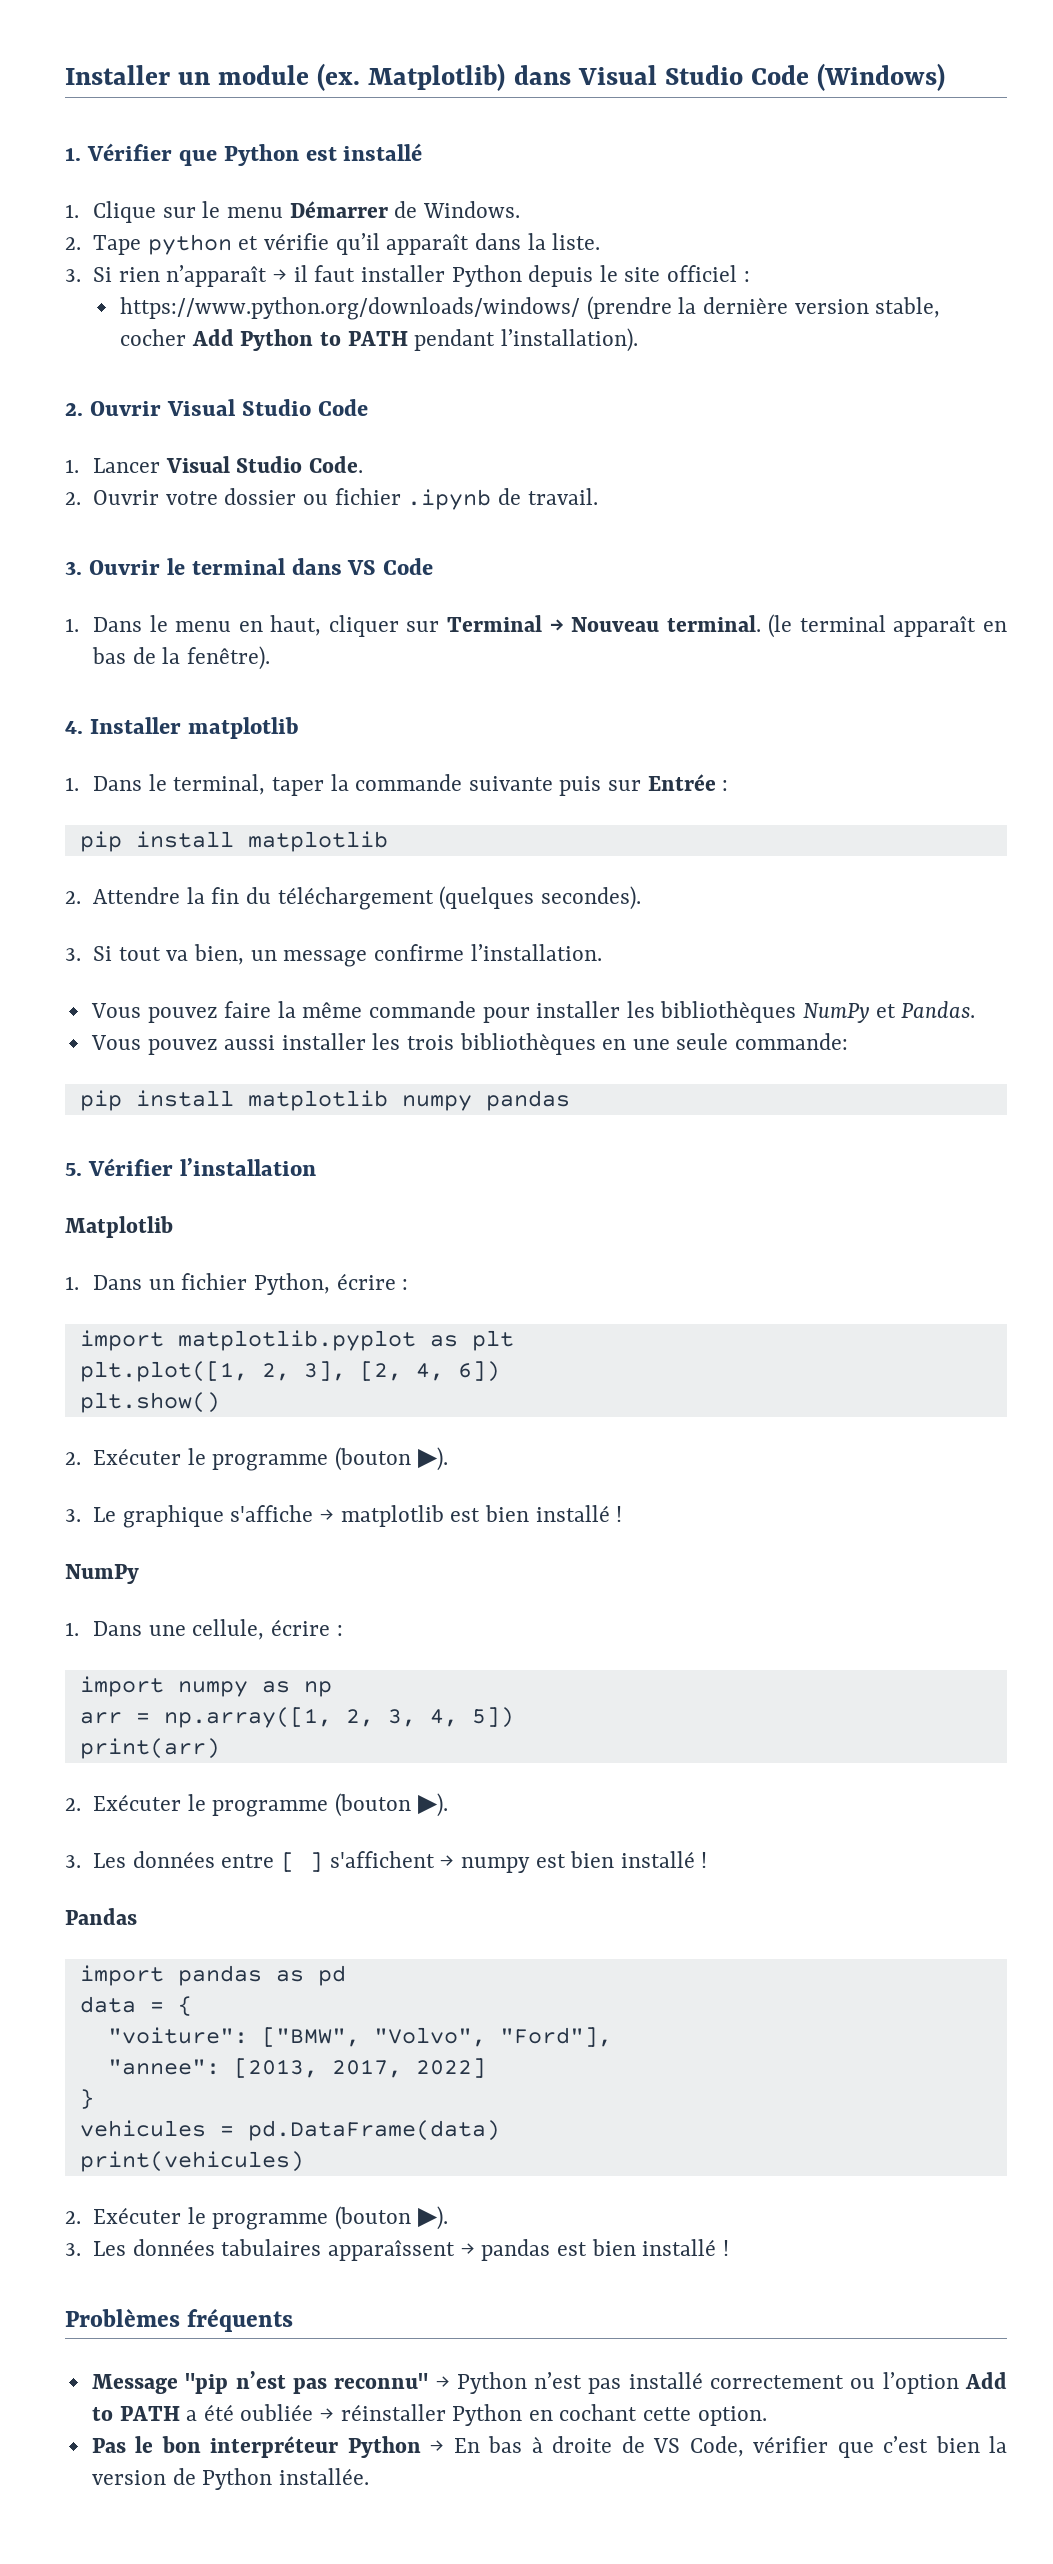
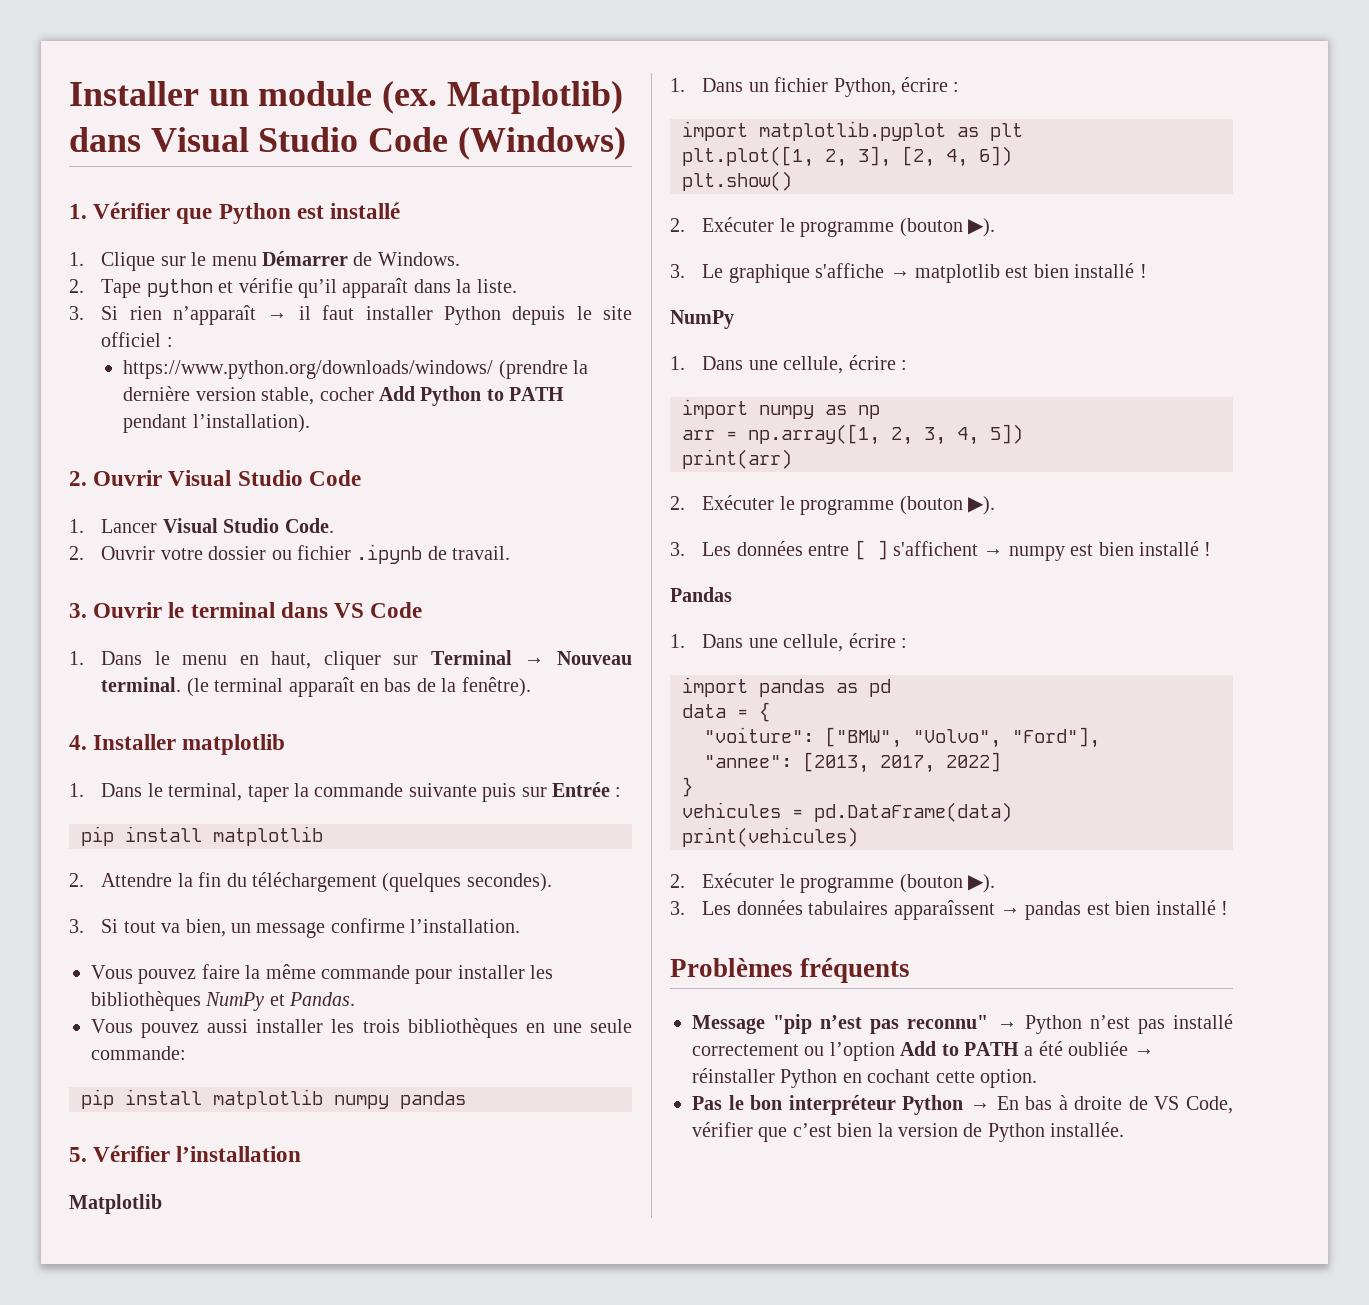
  Pandas
+ 1. Dans une cellule, écrire :

